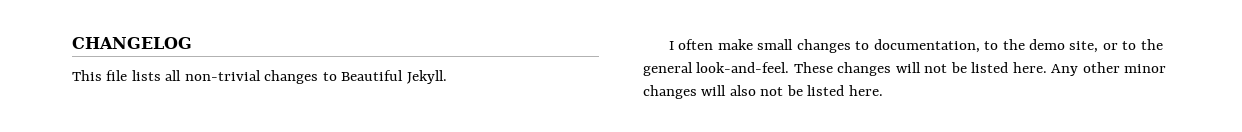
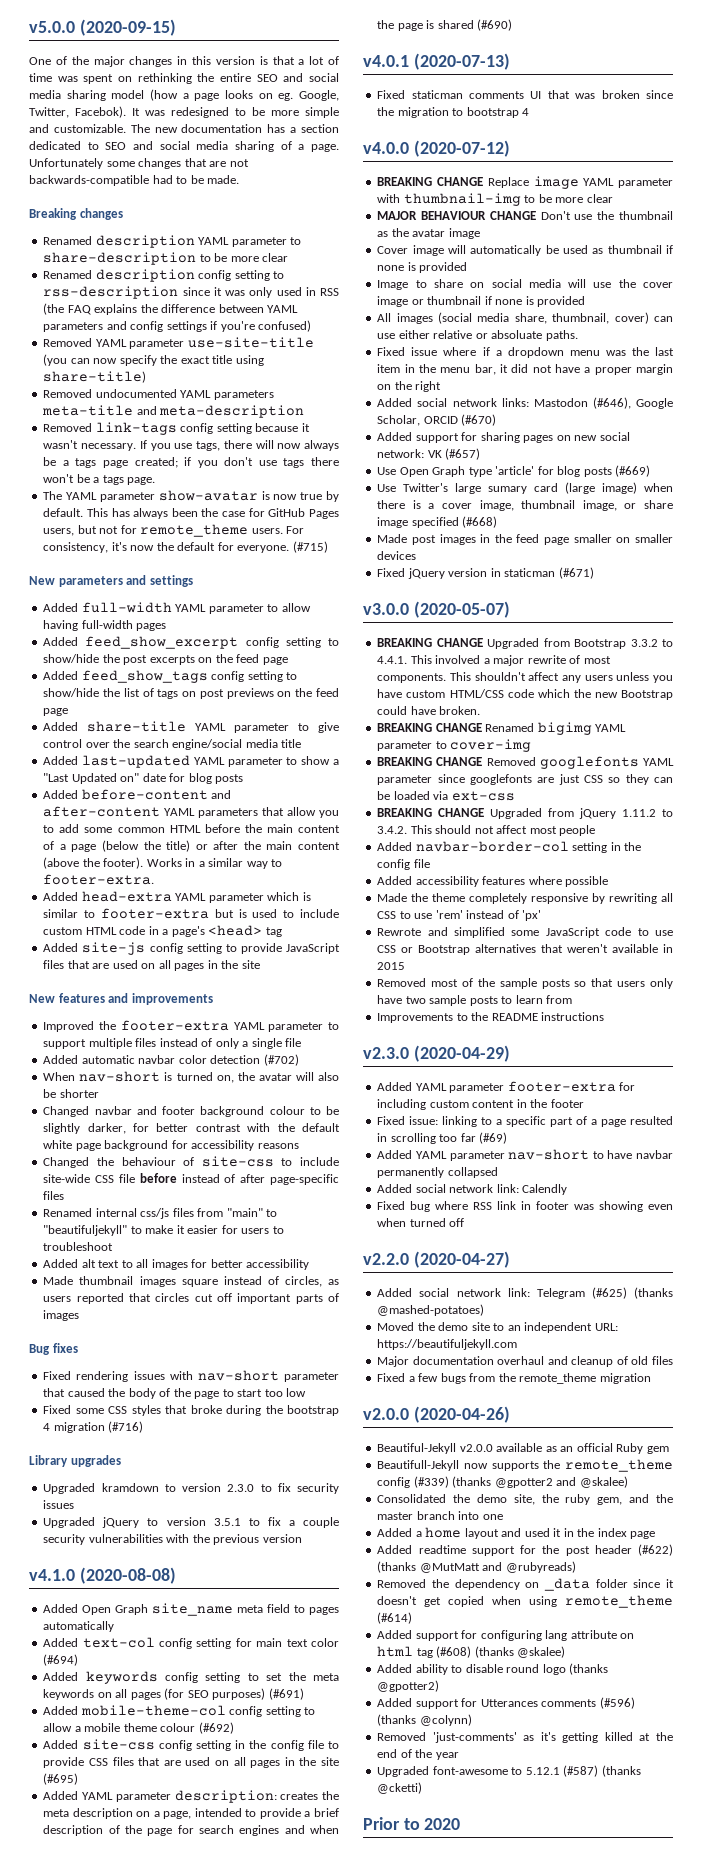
- CHANGELOG
- This file lists all non-trivial changes to Beautiful Jekyll.
- I often make small changes to documentation, to the demo site, or to the general look-and-feel. These changes will not be listed here. Any other minor changes will also not be listed here.
+ v5.0.0 (2020-09-15)
+ One of the major changes in this version is that a lot of time was spent on rethinking the entire SEO and social media sharing model (how a page looks on eg. Google, Twitter, Facebok). It was redesigned to be more simple and customizable. The new documentation has a section dedicated to SEO and social media sharing of a page. Unfortunately some changes that are not backwards-compatible had to be made.
+ Breaking changes
+ Renamed description YAML parameter to share-description to be more clear
+ Renamed description config setting to rss-description since it was only used in RSS (the FAQ explains the difference between YAML parameters and config settings if you're confused)
+ Removed YAML parameter use-site-title (you can now specify the exact title using share-title)
+ Removed undocumented YAML parameters meta-title and meta-description
+ Removed link-tags config setting because it wasn't necessary. If you use tags, there will now always be a tags page created; if you don't use tags there won't be a tags page.
+ The YAML parameter show-avatar is now true by default. This has always been the case for GitHub Pages users, but not for remote_theme users. For consistency, it's now the default for everyone. (#715)
+ New parameters and settings
+ Added full-width YAML parameter to allow having full-width pages
+ Added feed_show_excerpt config setting to show/hide the post excerpts on the feed page
+ Added feed_show_tags config setting to show/hide the list of tags on post previews on the feed page
+ Added share-title YAML parameter to give control over the search engine/social media title
+ Added last-updated YAML parameter to show a "Last Updated on" date for blog posts
+ Added before-content and after-content YAML parameters that allow you to add some common HTML before the main content of a page (below the title) or after the main content (above the footer). Works in a similar way to footer-extra.
+ Added head-extra YAML parameter which is similar to footer-extra but is used to include custom HTML code in a page's <head> tag
+ Added site-js config setting to provide JavaScript files that are used on all pages in the site
+ New features and improvements
+ Improved the footer-extra YAML parameter to support multiple files instead of only a single file
+ Added automatic navbar color detection (#702)
+ When nav-short is turned on, the avatar will also be shorter
+ Changed navbar and footer background colour to be slightly darker, for better contrast with the default white page background for accessibility reasons
+ Changed the behaviour of site-css to include site-wide CSS file before instead of after page-specific files
+ Renamed internal css/js files from "main" to "beautifuljekyll" to make it easier for users to troubleshoot
+ Added alt text to all images for better accessibility
+ Made thumbnail images square instead of circles, as users reported that circles cut off important parts of images
+ Bug fixes
+ Fixed rendering issues with nav-short parameter that caused the body of the page to start too low
+ Fixed some CSS styles that broke during the bootstrap 4 migration (#716)
+ Library upgrades
+ Upgraded kramdown to version 2.3.0 to fix security issues
+ Upgraded jQuery to version 3.5.1 to fix a couple security vulnerabilities with the previous version
+ v4.1.0 (2020-08-08)
+ Added Open Graph site_name meta field to pages automatically
+ Added text-col config setting for main text color (#694)
+ Added keywords config setting to set the meta keywords on all pages (for SEO purposes) (#691)
+ Added mobile-theme-col config setting to allow a mobile theme colour (#692)
+ Added site-css config setting in the config file to provide CSS files that are used on all pages in the site (#695)
+ Added YAML parameter description: creates the meta description on a page, intended to provide a brief description of the page for search engines and when the page is shared (#690)
+ v4.0.1 (2020-07-13)
+ Fixed staticman comments UI that was broken since the migration to bootstrap 4
+ v4.0.0 (2020-07-12)
+ BREAKING CHANGE Replace image YAML parameter with thumbnail-img to be more clear
+ MAJOR BEHAVIOUR CHANGE Don't use the thumbnail as the avatar image
+ Cover image will automatically be used as thumbnail if none is provided
+ Image to share on social media will use the cover image or thumbnail if none is provided
+ All images (social media share, thumbnail, cover) can use either relative or absoluate paths.
+ Fixed issue where if a dropdown menu was the last item in the menu bar, it did not have a proper margin on the right
+ Added social network links: Mastodon (#646), Google Scholar, ORCID (#670)
+ Added support for sharing pages on new social network: VK (#657)
+ Use Open Graph type 'article' for blog posts (#669)
+ Use Twitter's large sumary card (large image) when there is a cover image, thumbnail image, or share image specified (#668)
+ Made post images in the feed page smaller on smaller devices
+ Fixed jQuery version in staticman (#671)
+ v3.0.0 (2020-05-07)
+ BREAKING CHANGE Upgraded from Bootstrap 3.3.2 to 4.4.1. This involved a major rewrite of most components. This shouldn't affect any users unless you have custom HTML/CSS code which the new Bootstrap could have broken.
+ BREAKING CHANGE Renamed bigimg YAML parameter to cover-img
+ BREAKING CHANGE Removed googlefonts YAML parameter since googlefonts are just CSS so they can be loaded via ext-css
+ BREAKING CHANGE Upgraded from jQuery 1.11.2 to 3.4.2. This should not affect most people
+ Added navbar-border-col setting in the config file
+ Added accessibility features where possible
+ Made the theme completely responsive by rewriting all CSS to use 'rem' instead of 'px'
+ Rewrote and simplified some JavaScript code to use CSS or Bootstrap alternatives that weren't available in 2015
+ Removed most of the sample posts so that users only have two sample posts to learn from
+ Improvements to the README instructions
+ v2.3.0 (2020-04-29)
+ Added YAML parameter footer-extra for including custom content in the footer
+ Fixed issue: linking to a specific part of a page resulted in scrolling too far (#69)
+ Added YAML parameter nav-short to have navbar permanently collapsed
+ Added social network link: Calendly
+ Fixed bug where RSS link in footer was showing even when turned off
+ v2.2.0 (2020-04-27)
+ Added social network link: Telegram (#625) (thanks @mashed-potatoes)
+ Moved the demo site to an independent URL: https://beautifuljekyll.com
+ Major documentation overhaul and cleanup of old files
+ Fixed a few bugs from the remote_theme migration
+ v2.0.0 (2020-04-26)
+ Beautiful-Jekyll v2.0.0 available as an official Ruby gem
+ Beautifull-Jekyll now supports the remote_theme config (#339) (thanks @gpotter2 and @skalee)
+ Consolidated the demo site, the ruby gem, and the master branch into one
+ Added a home layout and used it in the index page
+ Added readtime support for the post header (#622) (thanks @MutMatt and @rubyreads)
+ Removed the dependency on _data folder since it doesn't get copied when using remote_theme (#614)
+ Added support for configuring lang attribute on html tag (#608) (thanks @skalee)
+ Added ability to disable round logo (thanks @gpotter2)
+ Added support for Utterances comments (#596) (thanks @colynn)
+ Removed 'just-comments' as it's getting killed at the end of the year
+ Upgraded font-awesome to 5.12.1 (#587) (thanks @cketti)
+ Prior to 2020

